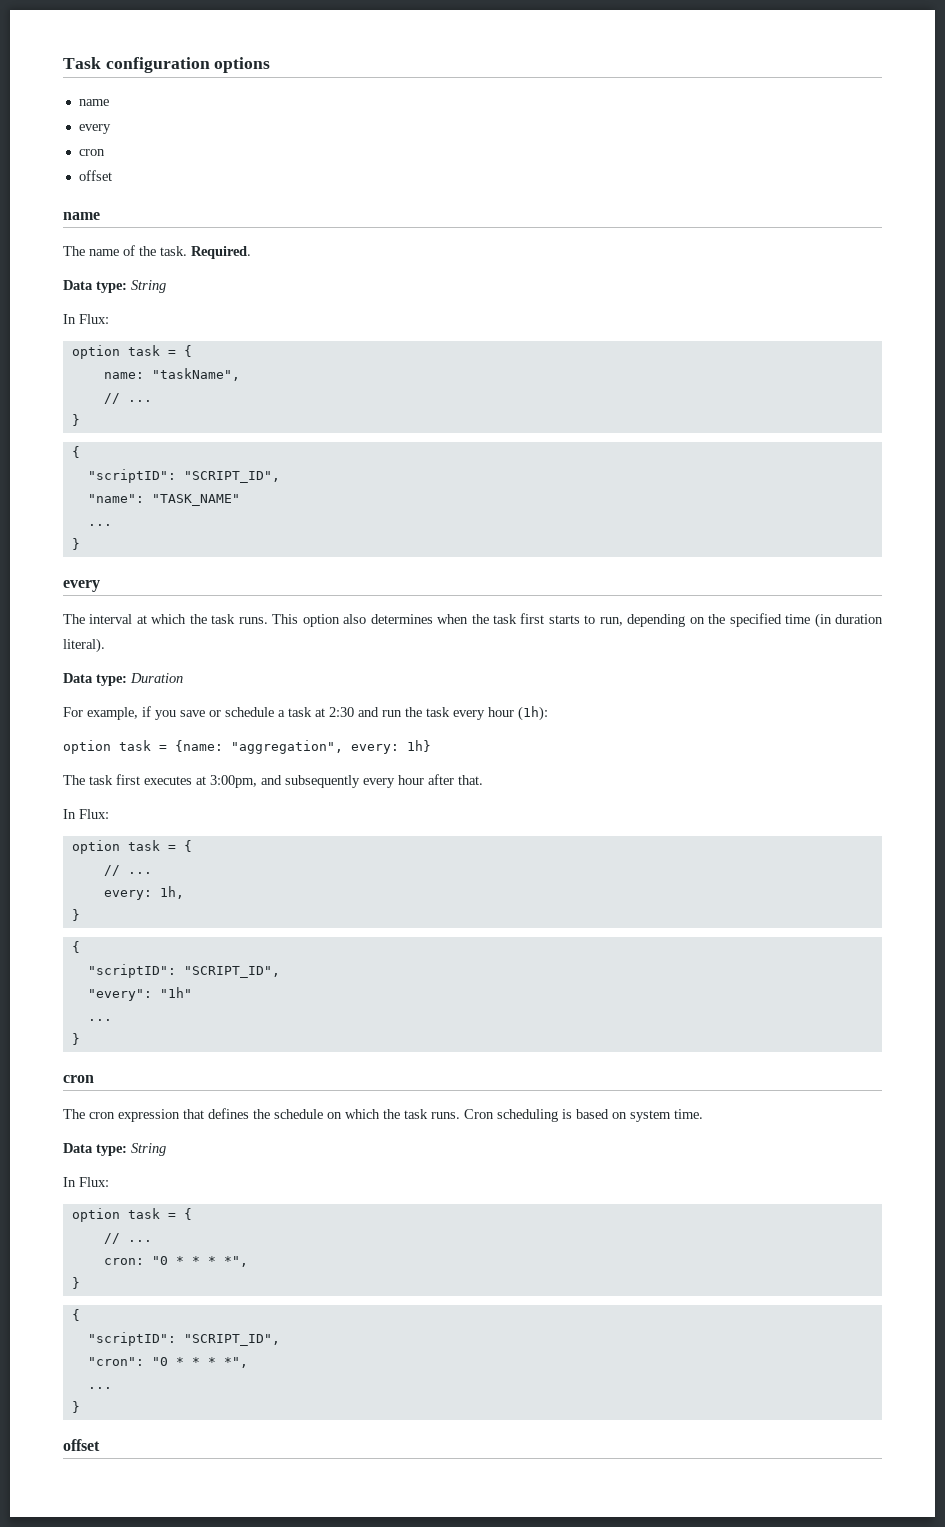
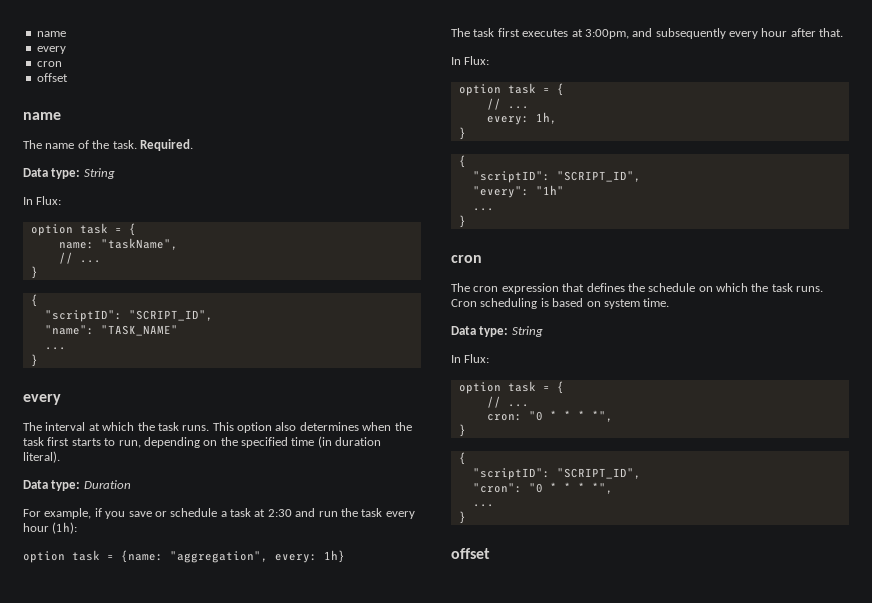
- Task configuration options

